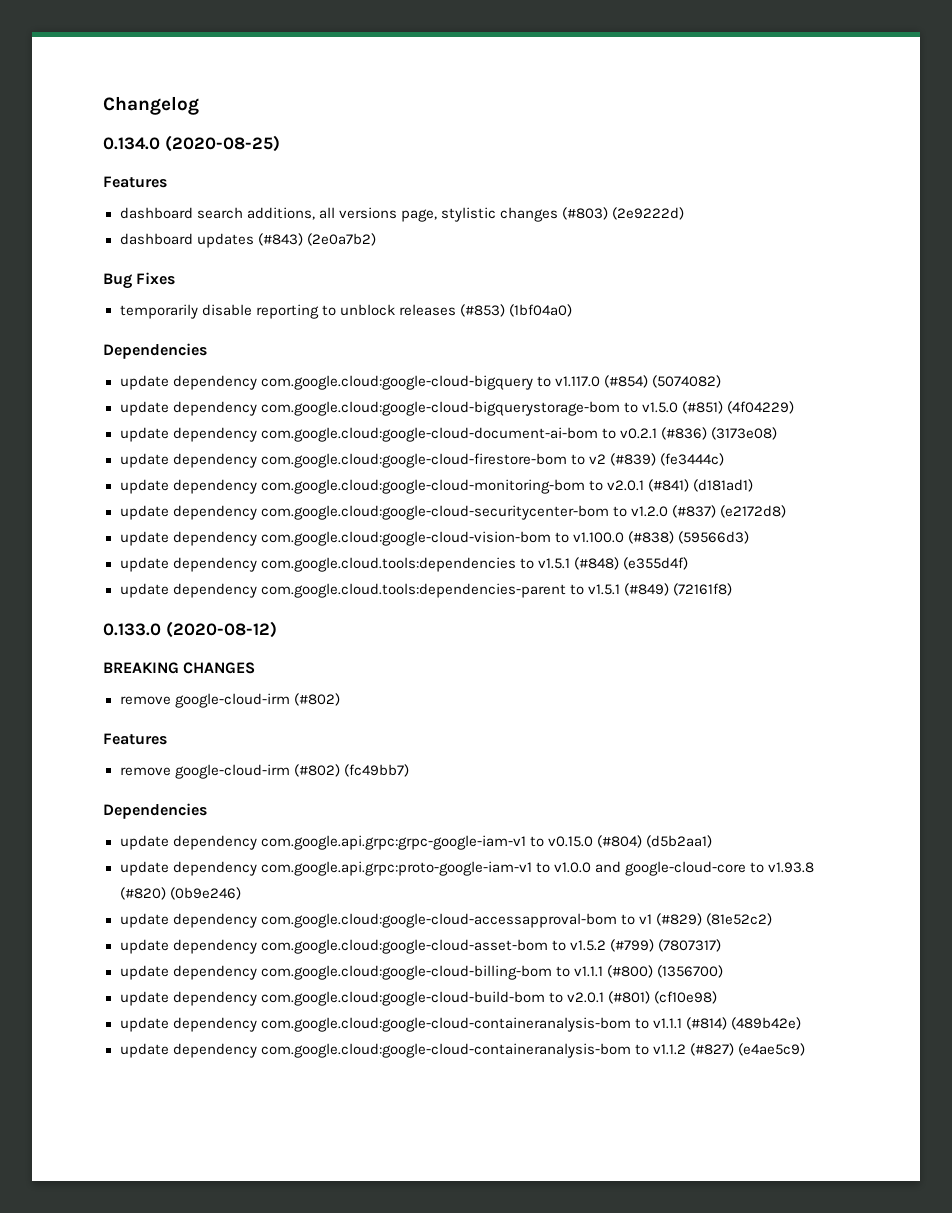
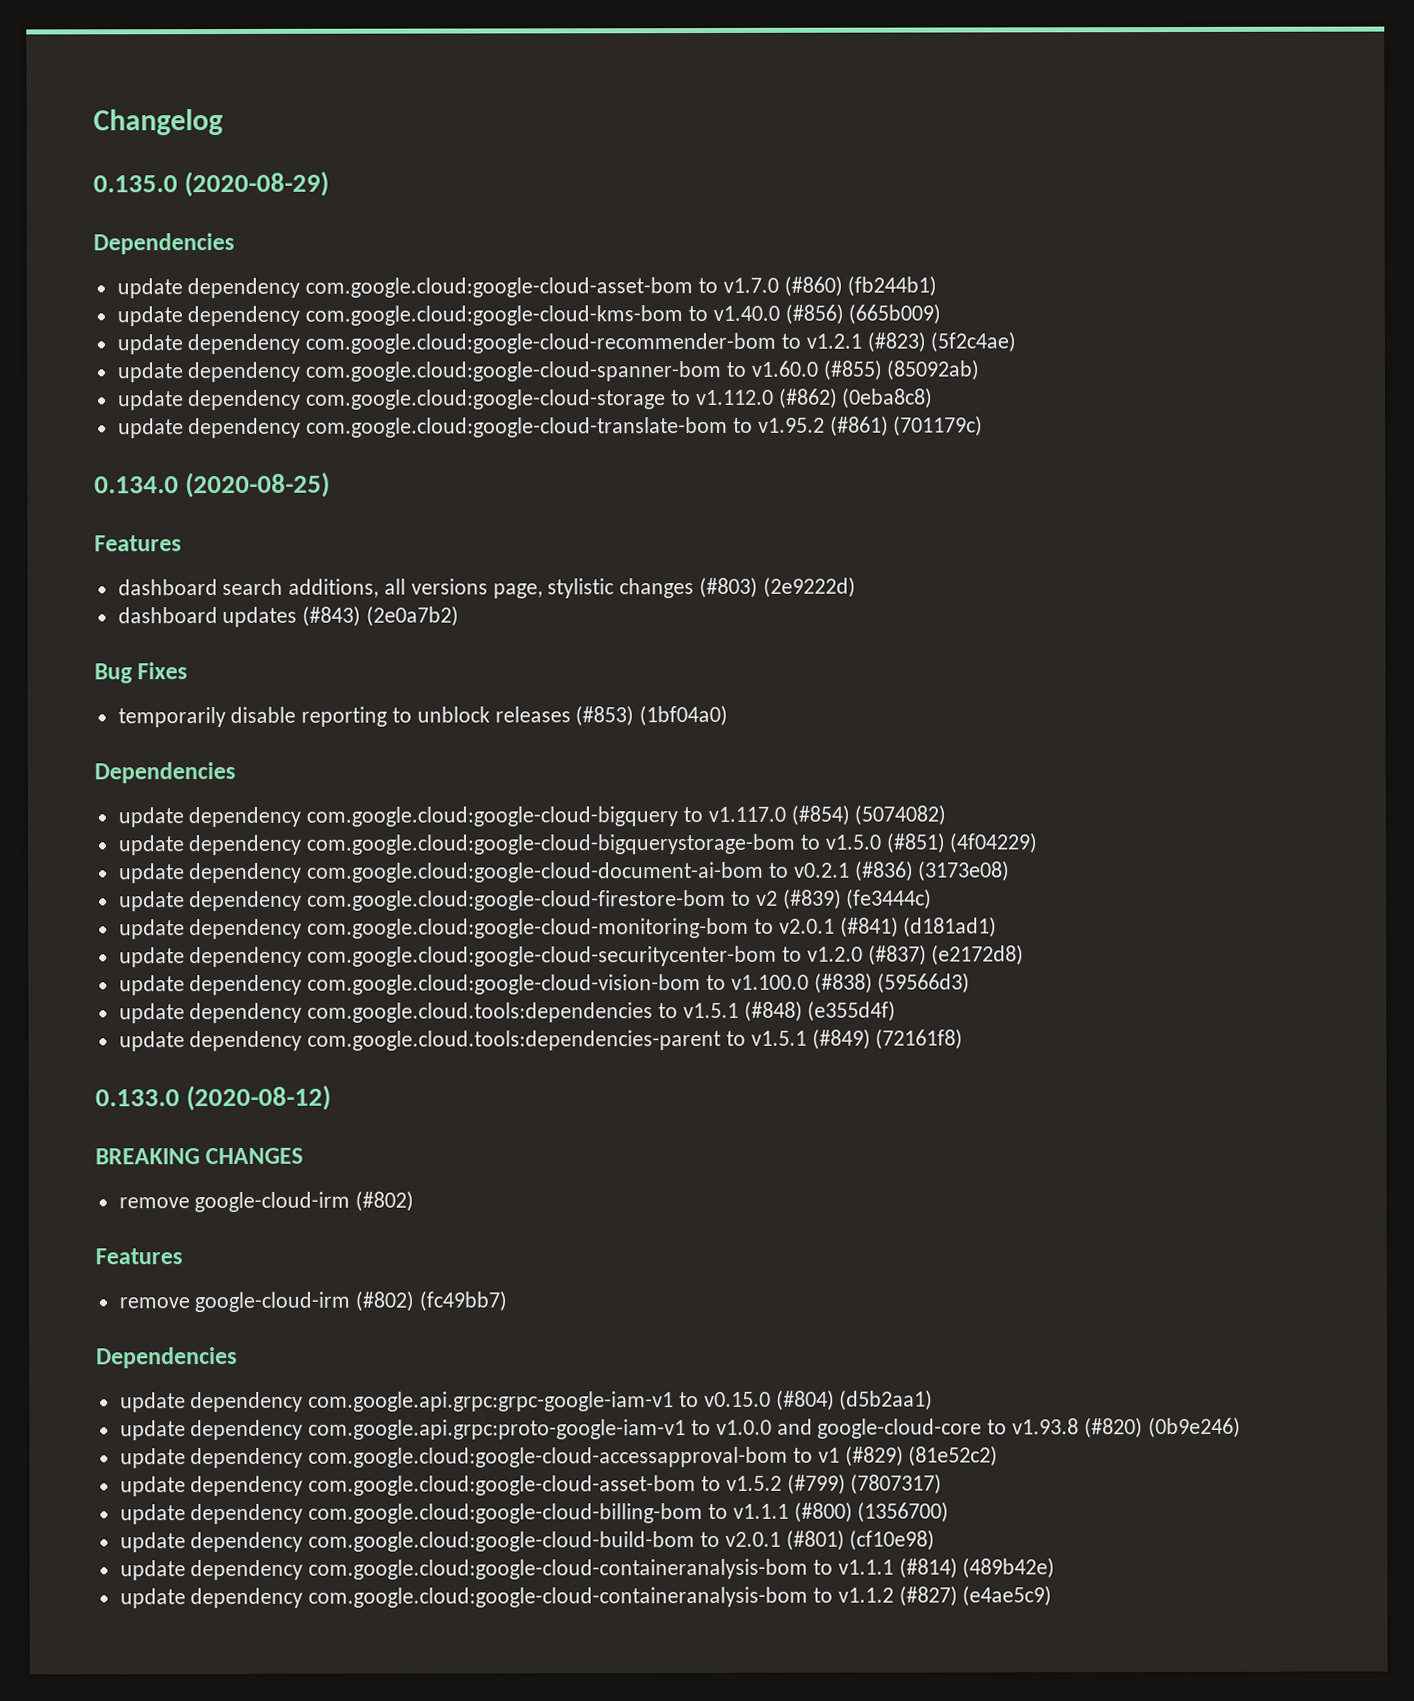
+ 0.135.0 (2020-08-29)
+ Dependencies
+ update dependency com.google.cloud:google-cloud-asset-bom to v1.7.0 (#860) (fb244b1)
+ update dependency com.google.cloud:google-cloud-kms-bom to v1.40.0 (#856) (665b009)
+ update dependency com.google.cloud:google-cloud-recommender-bom to v1.2.1 (#823) (5f2c4ae)
+ update dependency com.google.cloud:google-cloud-spanner-bom to v1.60.0 (#855) (85092ab)
+ update dependency com.google.cloud:google-cloud-storage to v1.112.0 (#862) (0eba8c8)
+ update dependency com.google.cloud:google-cloud-translate-bom to v1.95.2 (#861) (701179c)

